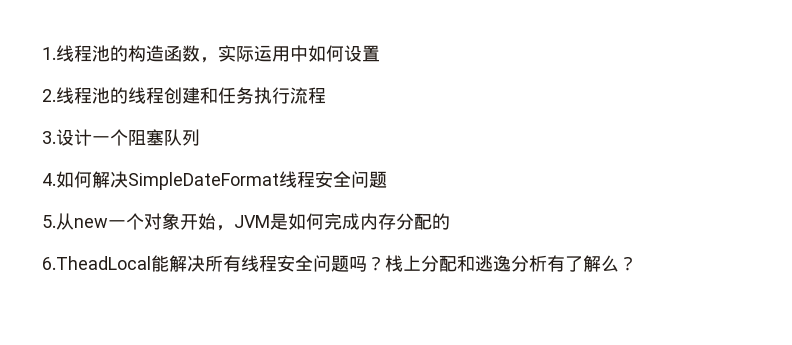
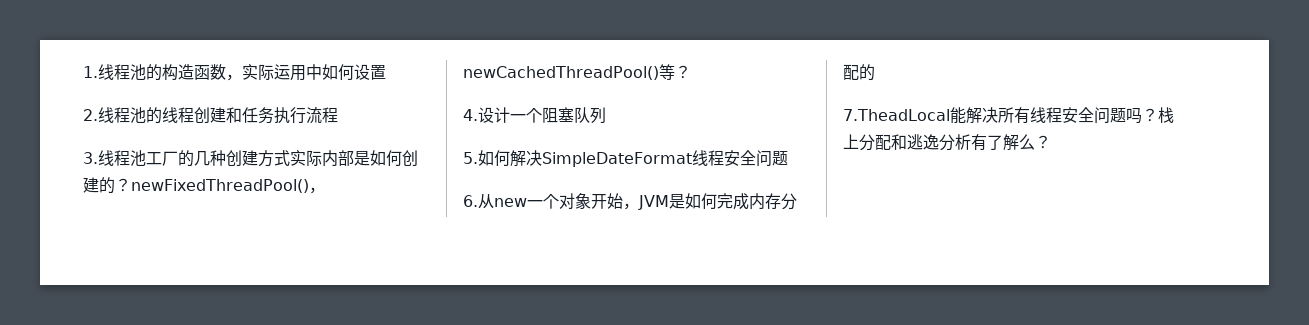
- 3.设计一个阻塞队列
+ 3.线程池工厂的几种创建方式实际内部是如何创建的？newFixedThreadPool()，newCachedThreadPool()等？
+ 4.设计一个阻塞队列
- 4.如何解决SimpleDateFormat线程安全问题
+ 5.如何解决SimpleDateFormat线程安全问题
- 5.从new一个对象开始，JVM是如何完成内存分配的
+ 6.从new一个对象开始，JVM是如何完成内存分配的
- 6.TheadLocal能解决所有线程安全问题吗？
+ 7.TheadLocal能解决所有线程安全问题吗？

